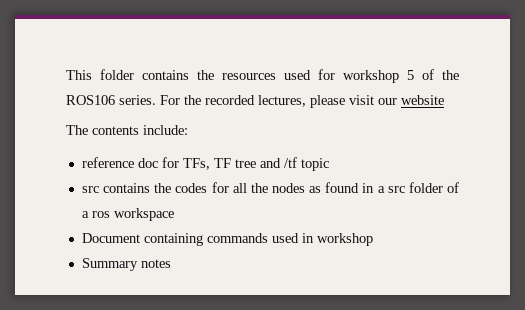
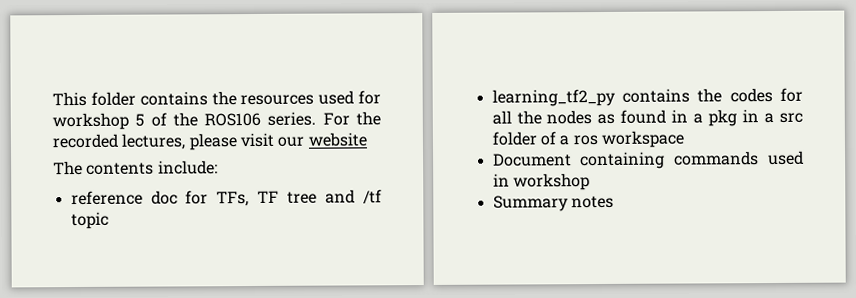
- src contains the codes for all the nodes as found in a src folder of a ros workspace
+ learning_tf2_py contains the codes for all the nodes as found in a pkg in a src folder of a ros workspace

